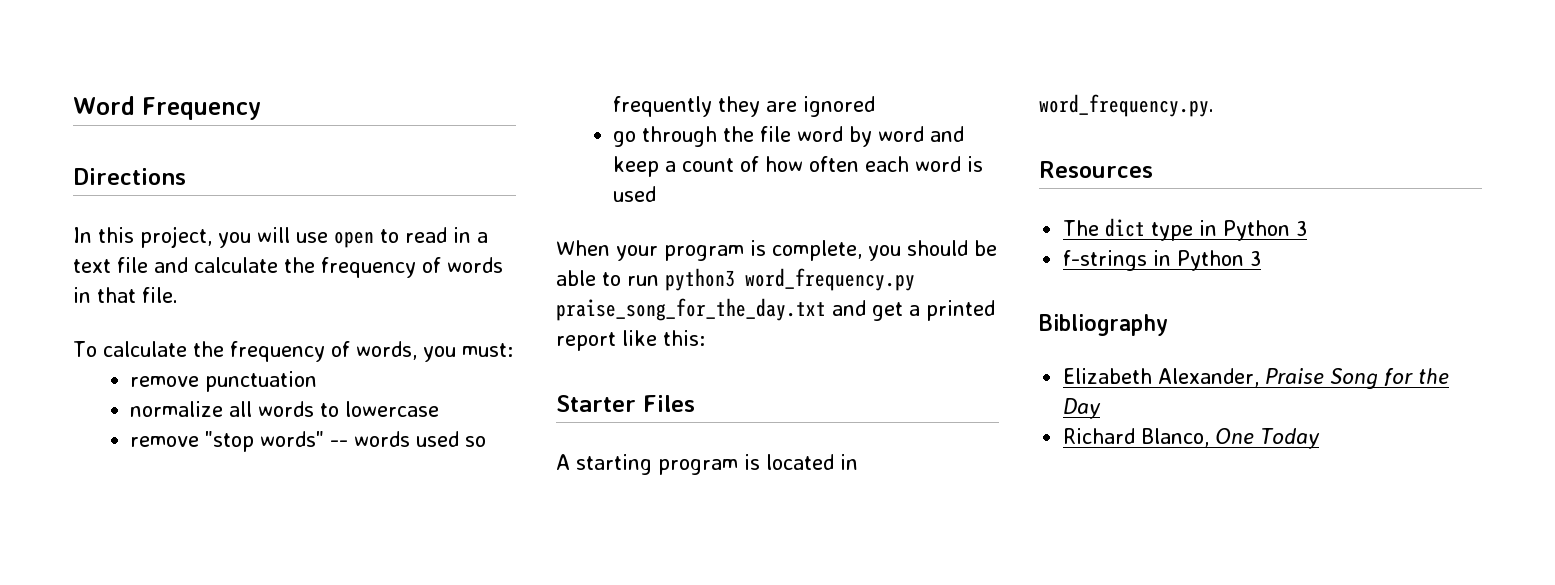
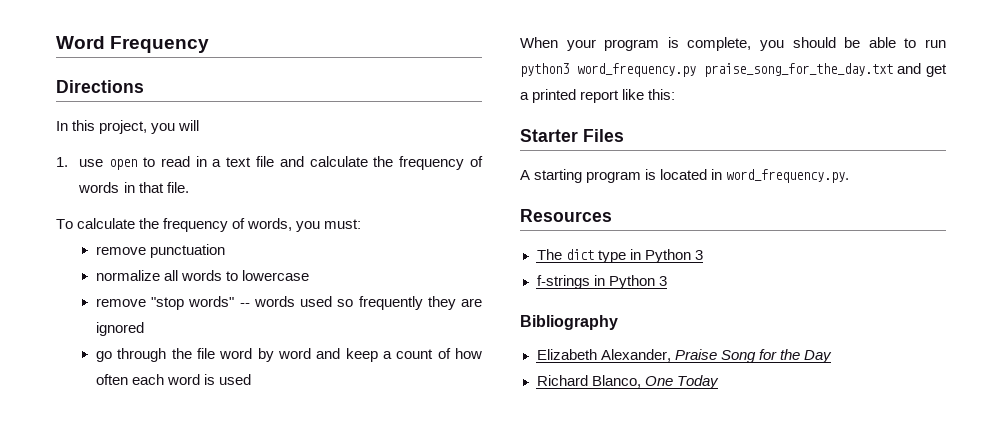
- In this project, you will use open to read in a text file and calculate the frequency of words in that file.
+ In this project, you will
+ 1. use open to read in a text file and calculate the frequency of words in that file.

